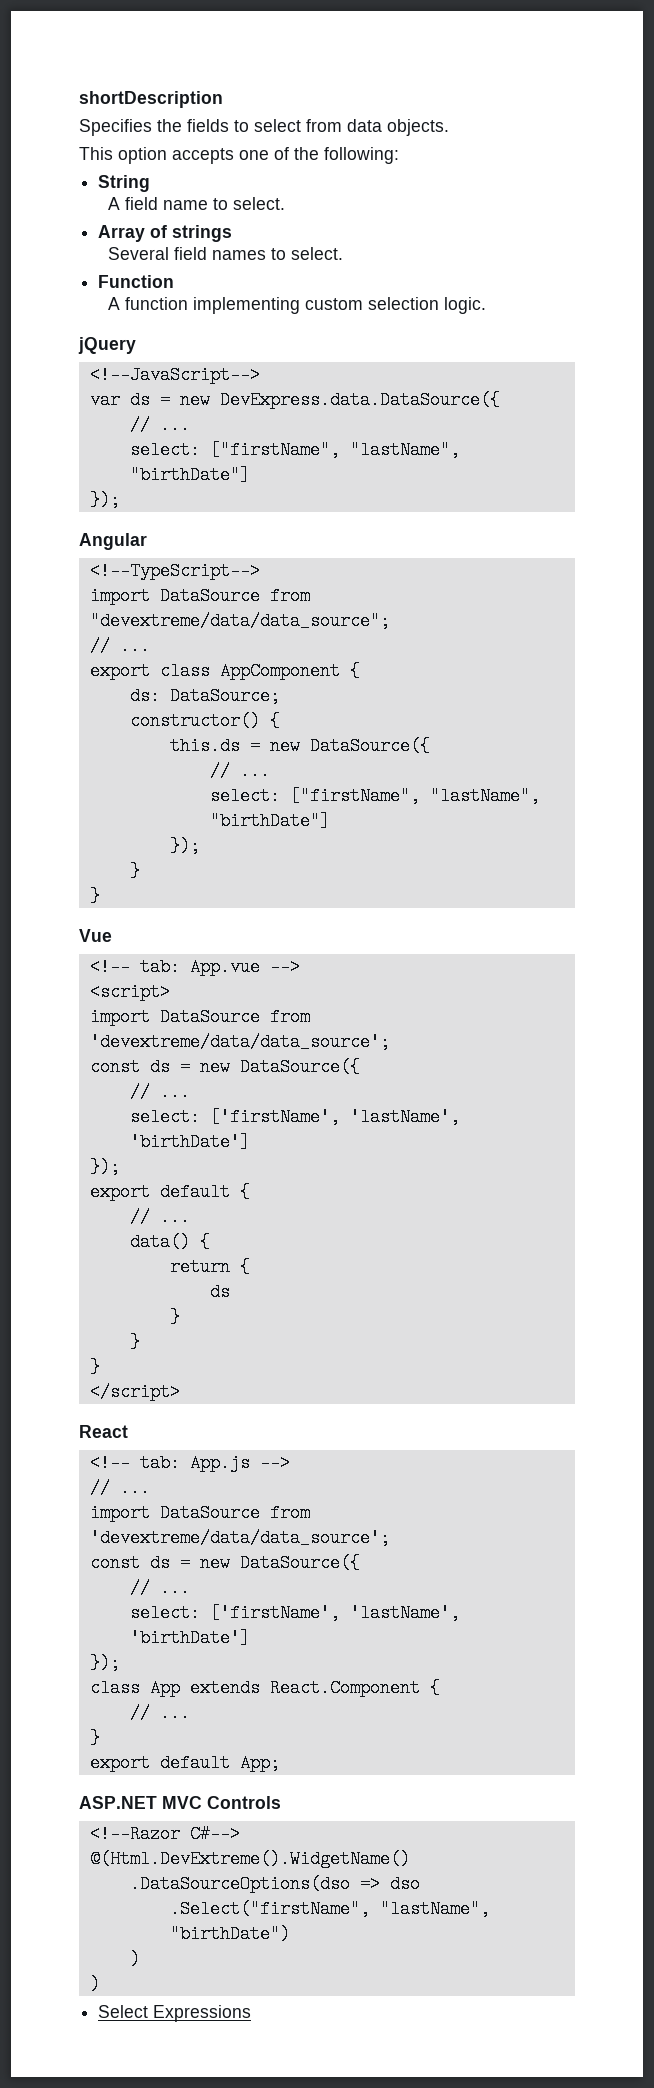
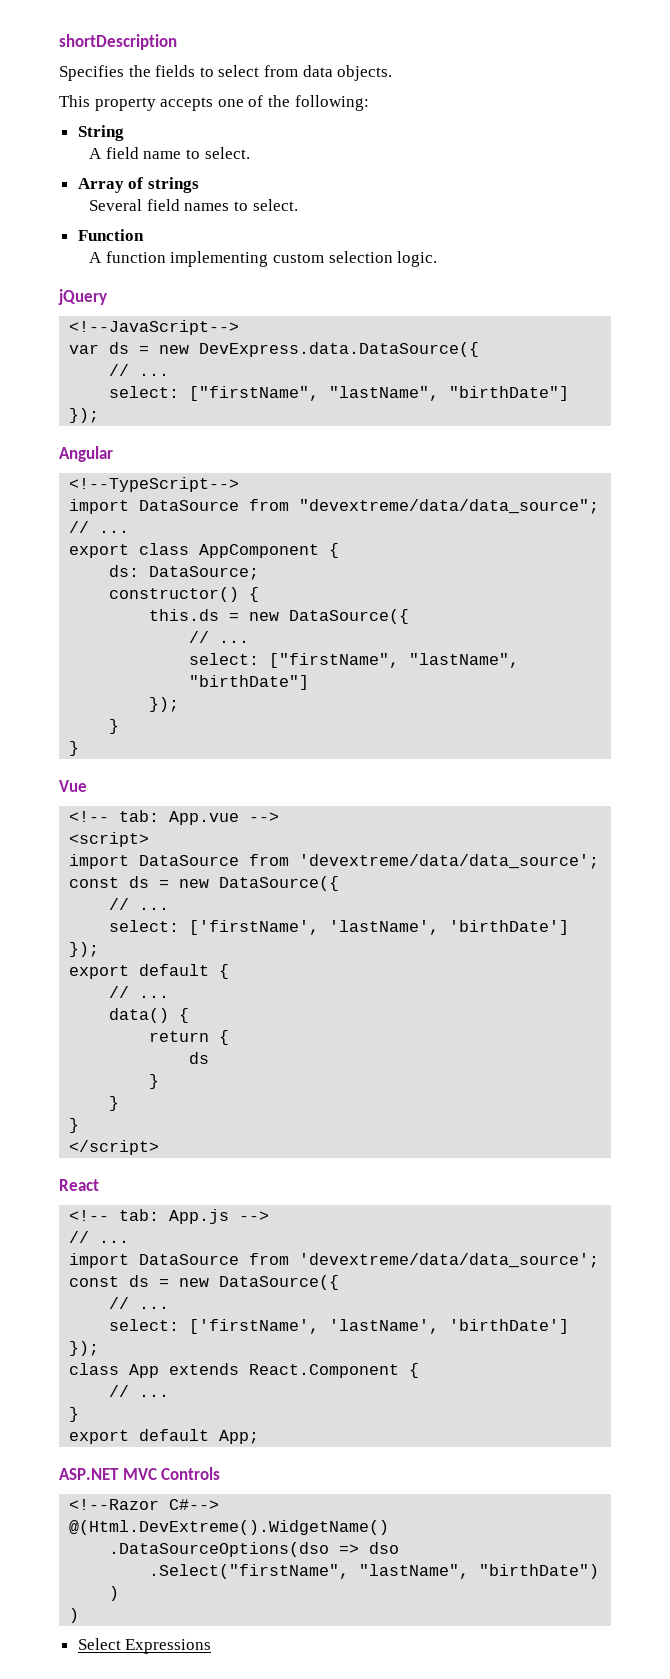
- This option accepts one of the following:
+ This property accepts one of the following:

